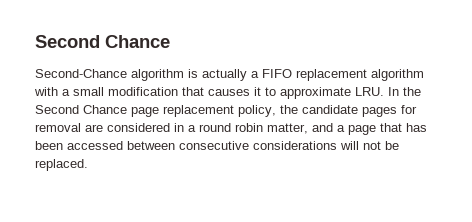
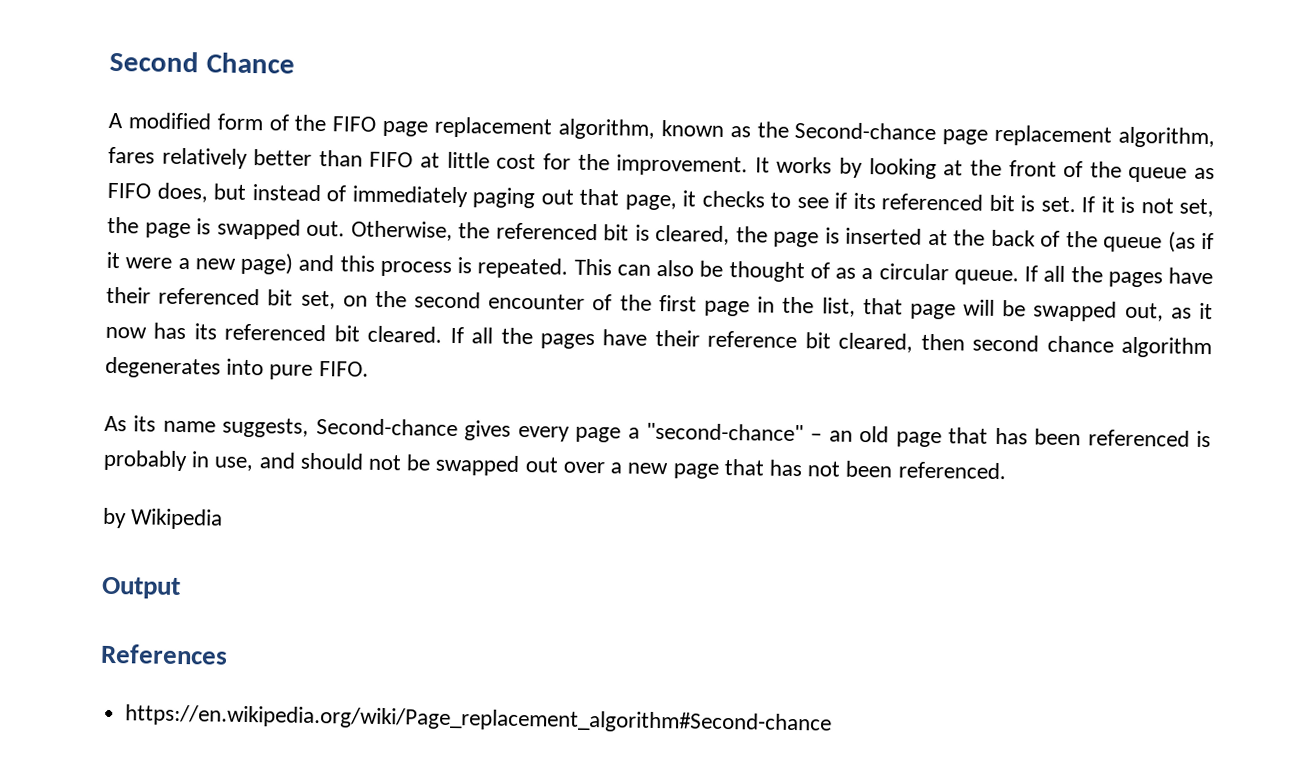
- Second-Chance algorithm is actually a FIFO replacement algorithm with a small modification that causes it to approximate LRU. In the Second Chance page replacement policy, the candidate pages for removal are considered in a round robin matter, and a page that has been accessed between consecutive considerations will not be replaced.
+ A modified form of the FIFO page replacement algorithm, known as the Second-chance page replacement algorithm, fares relatively better than FIFO at little cost for the improvement. It works by looking at the front of the queue as FIFO does, but instead of immediately paging out that page, it checks to see if its referenced bit is set. If it is not set, the page is swapped out. Otherwise, the referenced bit is cleared, the page is inserted at the back of the queue (as if it were a new page) and this process is repeated. This can also be thought of as a circular queue. If all the pages have their referenced bit set, on the second encounter of the first page in the list, that page will be swapped out, as it now has its referenced bit cleared. If all the pages have their reference bit cleared, then second chance algorithm degenerates into pure FIFO.
+ As its name suggests, Second-chance gives every page a "second-chance" – an old page that has been referenced is probably in use, and should not be swapped out over a new page that has not been referenced.
+ by Wikipedia
+ Output
+ References
+ https://en.wikipedia.org/wiki/Page_replacement_algorithm#Second-chance

